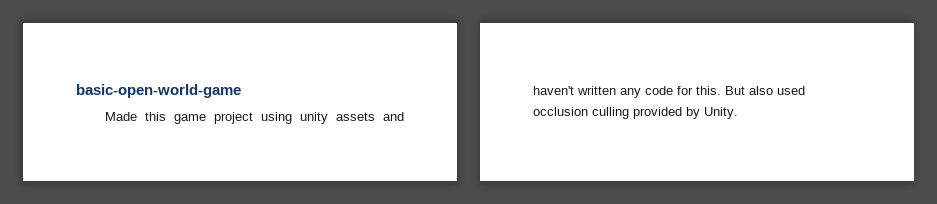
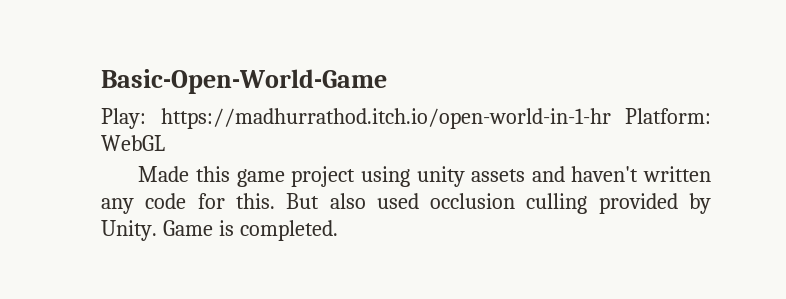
- basic-open-world-game
+ Basic-Open-World-Game
+ Play: https://madhurrathod.itch.io/open-world-in-1-hr Platform: WebGL
+ Game is completed.

